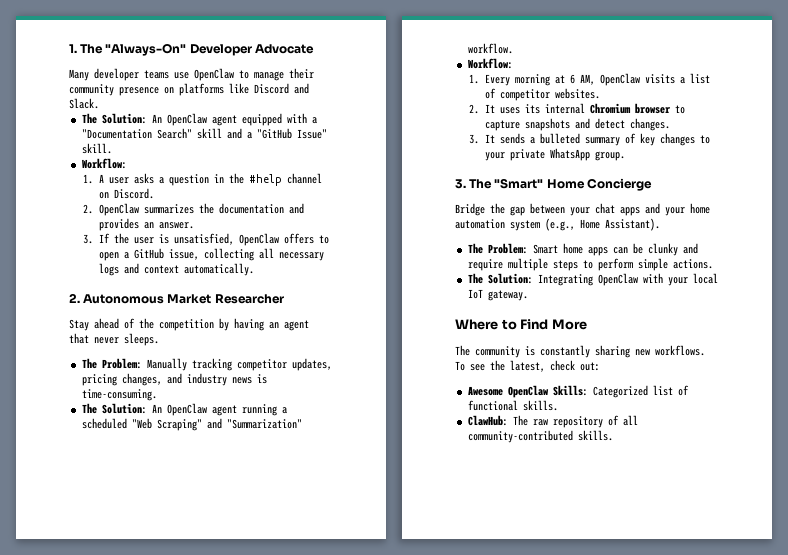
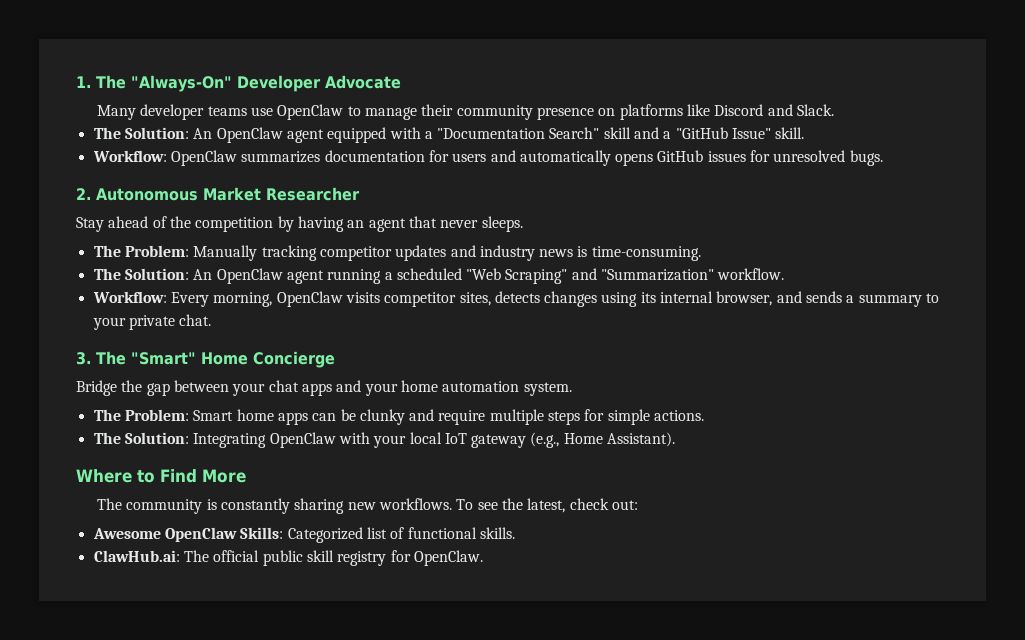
  The Solution: An OpenClaw agent equipped with a "Documentation Search" skill and a "GitHub Issue" skill.
- Workflow:
- 1. A user asks a question in the #help channel on Discord.
- 2. OpenClaw summarizes the documentation and provides an answer.
- 3. If the user is unsatisfied, OpenClaw offers to open a GitHub issue, collecting all necessary logs and context automatically.
+ Workflow: OpenClaw summarizes documentation for users and automatically opens GitHub issues for unresolved bugs.
- The Problem: Manually tracking competitor updates, pricing changes, and industry news is time-consuming.
+ The Problem: Manually tracking competitor updates and industry news is time-consuming.
  The Solution: An OpenClaw agent running a scheduled "Web Scraping" and "Summarization" workflow.
- Workflow:
- 1. Every morning at 6 AM, OpenClaw visits a list of competitor websites.
- 2. It uses its internal Chromium browser to capture snapshots and detect changes.
- 3. It sends a bulleted summary of key changes to your private WhatsApp group.
+ Workflow: Every morning, OpenClaw visits competitor sites, detects changes using its internal browser, and sends a summary to your private chat.
- Bridge the gap between your chat apps and your home automation system (e.g., Home Assistant).
+ Bridge the gap between your chat apps and your home automation system.
- The Problem: Smart home apps can be clunky and require multiple steps to perform simple actions.
+ The Problem: Smart home apps can be clunky and require multiple steps for simple actions.
- The Solution: Integrating OpenClaw with your local IoT gateway.
+ The Solution: Integrating OpenClaw with your local IoT gateway (e.g., Home Assistant).
- ClawHub: The raw repository of all community-contributed skills.
+ ClawHub.ai: The official public skill registry for OpenClaw.

